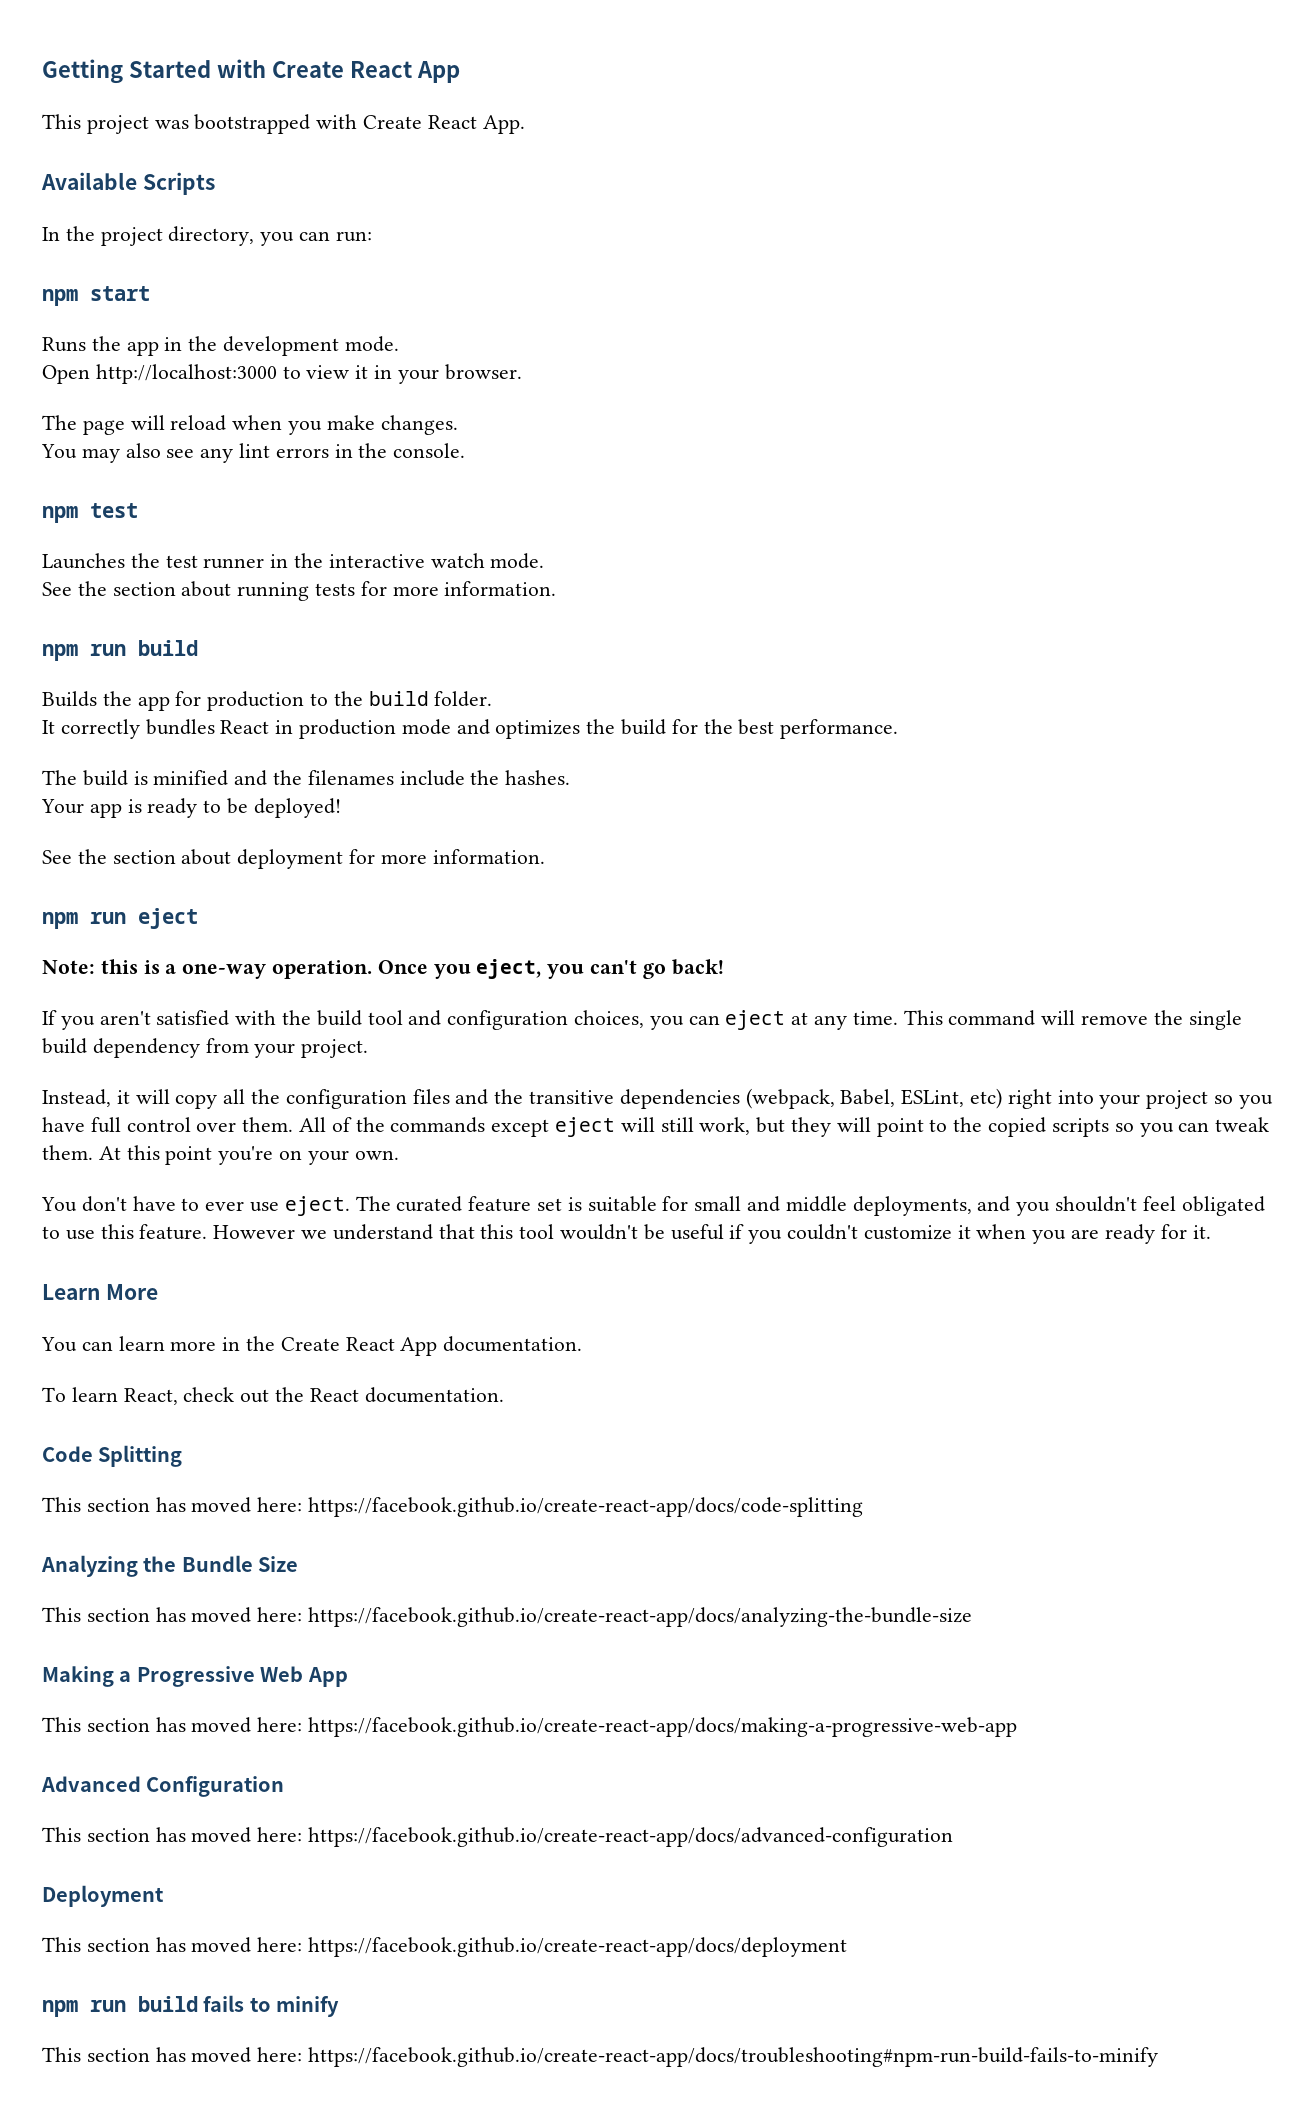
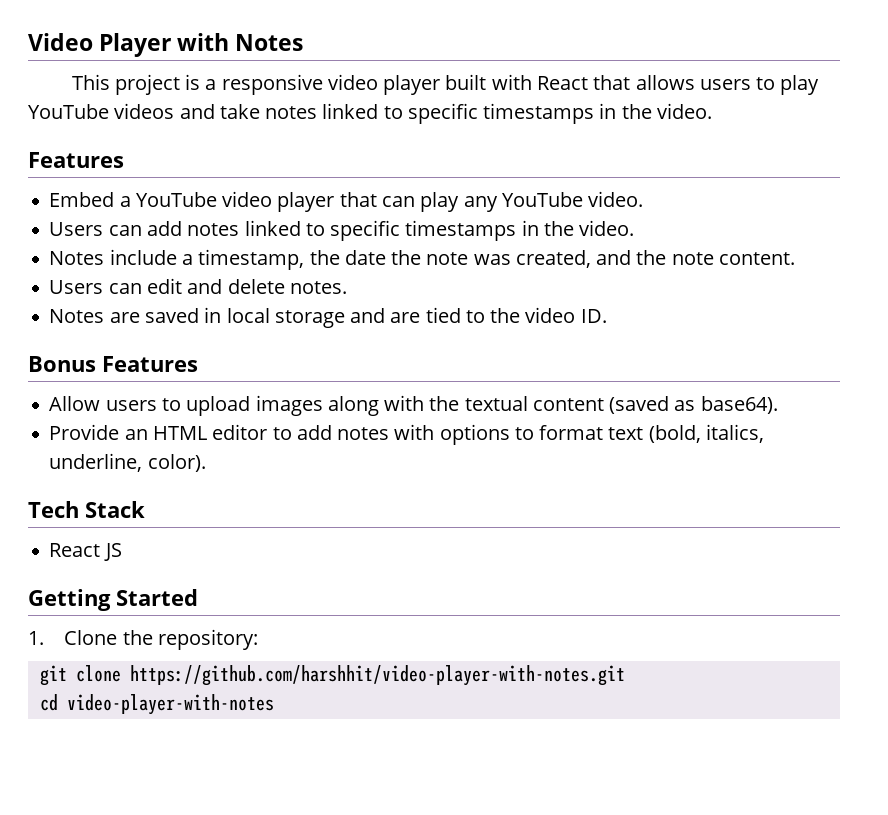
- Getting Started with Create React App
- This project was bootstrapped with Create React App.
- Available Scripts
- In the project directory, you can run:
- npm start
- Runs the app in the development mode.
- Open http://localhost:3000 to view it in your browser.
- The page will reload when you make changes.
- You may also see any lint errors in the console.
- npm test
- Launches the test runner in the interactive watch mode.
- See the section about running tests for more information.
- npm run build
- Builds the app for production to the build folder.
- It correctly bundles React in production mode and optimizes the build for the best performance.
- The build is minified and the filenames include the hashes.
- Your app is ready to be deployed!
- See the section about deployment for more information.
- npm run eject
- Note: this is a one-way operation. Once you eject, you can't go back!
- If you aren't satisfied with the build tool and configuration choices, you can eject at any time. This command will remove the single build dependency from your project.
- Instead, it will copy all the configuration files and the transitive dependencies (webpack, Babel, ESLint, etc) right into your project so you have full control over them. All of the commands except eject will still work, but they will point to the copied scripts so you can tweak them. At this point you're on your own.
- You don't have to ever use eject. The curated feature set is suitable for small and middle deployments, and you shouldn't feel obligated to use this feature. However we understand that this tool wouldn't be useful if you couldn't customize it when you are ready for it.
- Learn More
- You can learn more in the Create React App documentation.
- To learn React, check out the React documentation.
- Code Splitting
- This section has moved here: https://facebook.github.io/create-react-app/docs/code-splitting
- Analyzing the Bundle Size
- This section has moved here: https://facebook.github.io/create-react-app/docs/analyzing-the-bundle-size
- Making a Progressive Web App
- This section has moved here: https://facebook.github.io/create-react-app/docs/making-a-progressive-web-app
- Advanced Configuration
- This section has moved here: https://facebook.github.io/create-react-app/docs/advanced-configuration
- Deployment
- This section has moved here: https://facebook.github.io/create-react-app/docs/deployment
- npm run build fails to minify
- This section has moved here: https://facebook.github.io/create-react-app/docs/troubleshooting#npm-run-build-fails-to-minify
+ Video Player with Notes
+ This project is a responsive video player built with React that allows users to play YouTube videos and take notes linked to specific timestamps in the video.
+ Features
+ Embed a YouTube video player that can play any YouTube video.
+ Users can add notes linked to specific timestamps in the video.
+ Notes include a timestamp, the date the note was created, and the note content.
+ Users can edit and delete notes.
+ Notes are saved in local storage and are tied to the video ID.
+ Bonus Features
+ Allow users to upload images along with the textual content (saved as base64).
+ Provide an HTML editor to add notes with options to format text (bold, italics, underline, color).
+ Tech Stack
+ React JS
+ Getting Started
+ 1. Clone the repository:
+ git clone https://github.com/harshhit/video-player-with-notes.git
+ cd video-player-with-notes

